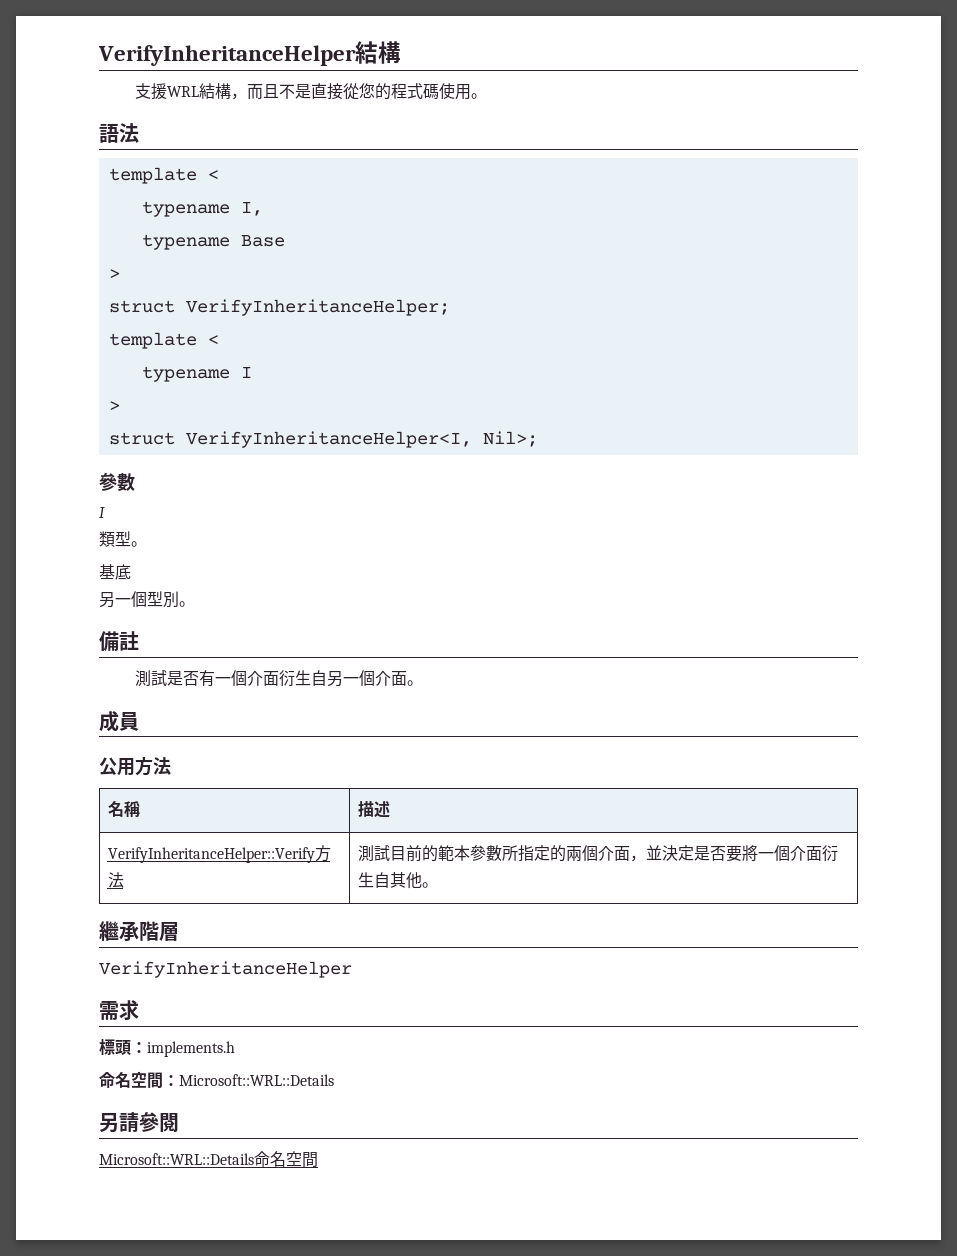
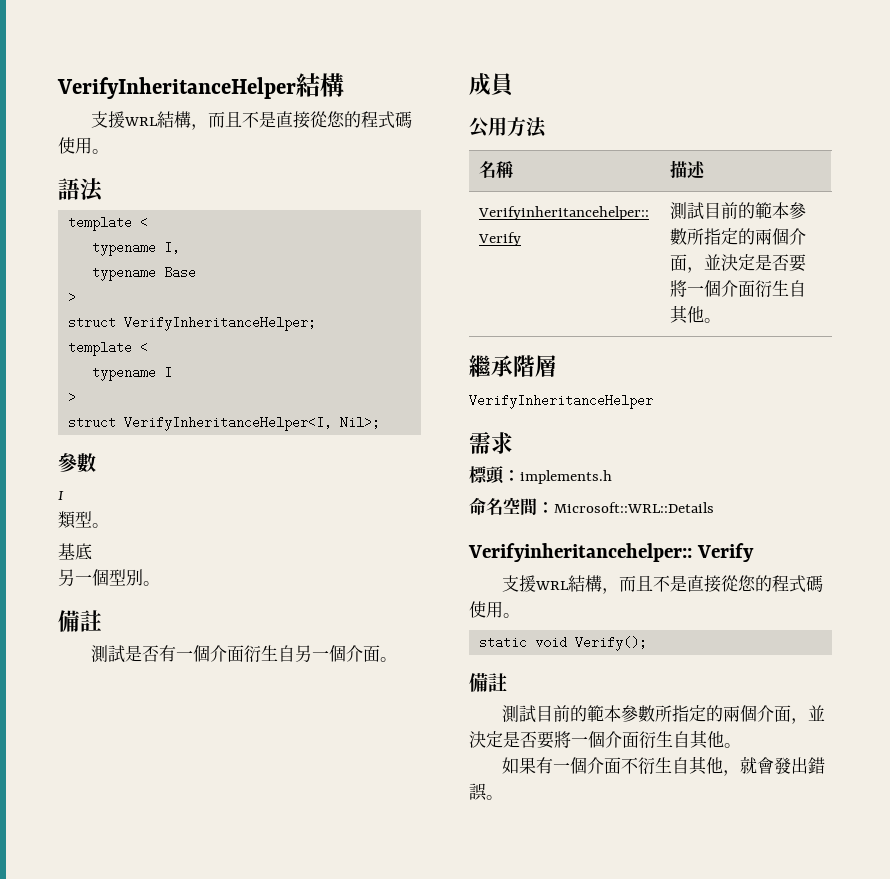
- VerifyInheritanceHelper::Verify方法 | 測試目前的範本參數所指定的兩個介面，並決定是否要將一個介面衍生自其他。
+ Verifyinheritancehelper:: Verify | 測試目前的範本參數所指定的兩個介面，並決定是否要將一個介面衍生自其他。
  命名空間：Microsoft::WRL::Details
- 另請參閱
- Microsoft::WRL::Details命名空間
+ Verifyinheritancehelper:: Verify
+ 支援WRL結構，而且不是直接從您的程式碼使用。
+ static void Verify();
+ 備註
+ 測試目前的範本參數所指定的兩個介面，並決定是否要將一個介面衍生自其他。
+ 如果有一個介面不衍生自其他，就會發出錯誤。

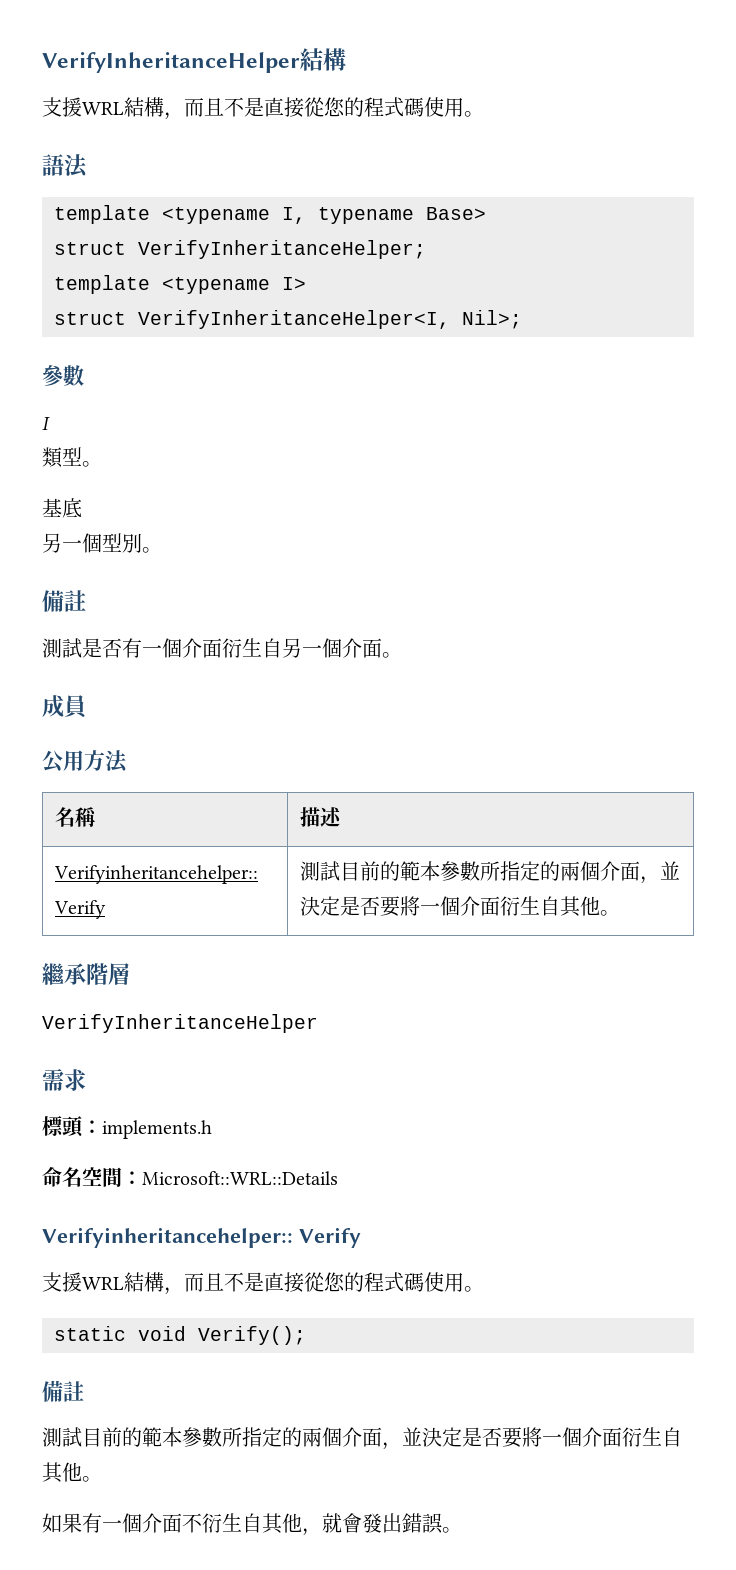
  語法
- template <
- typename I,
- typename Base
- >
+ template <typename I, typename Base>
  struct VerifyInheritanceHelper;
- template <
- typename I
- >
+ template <typename I>

